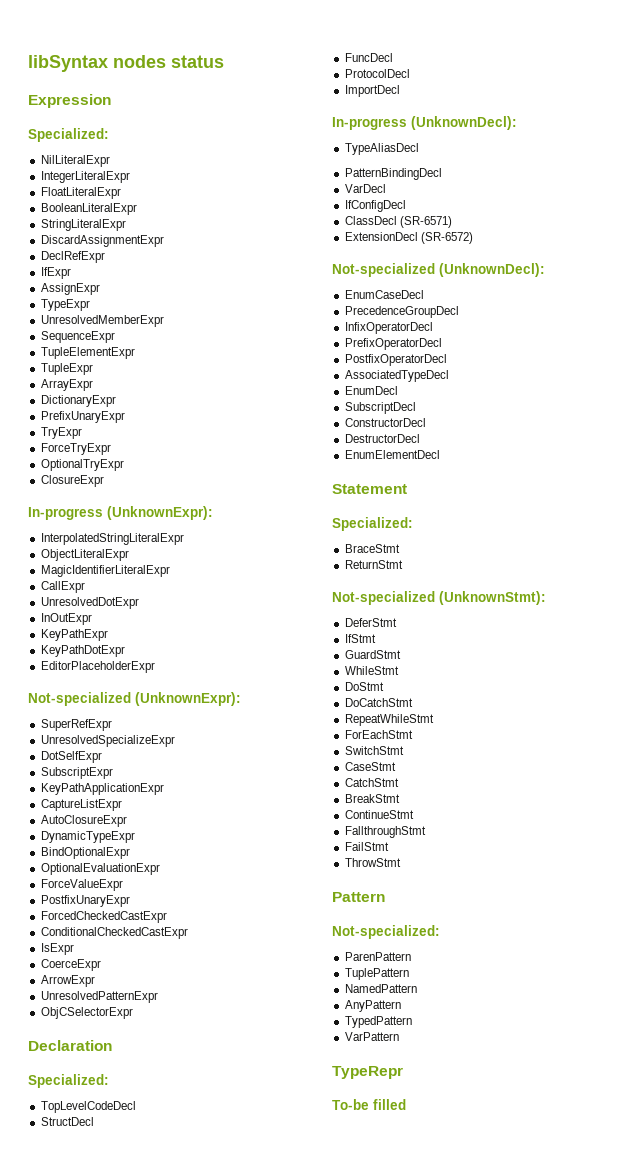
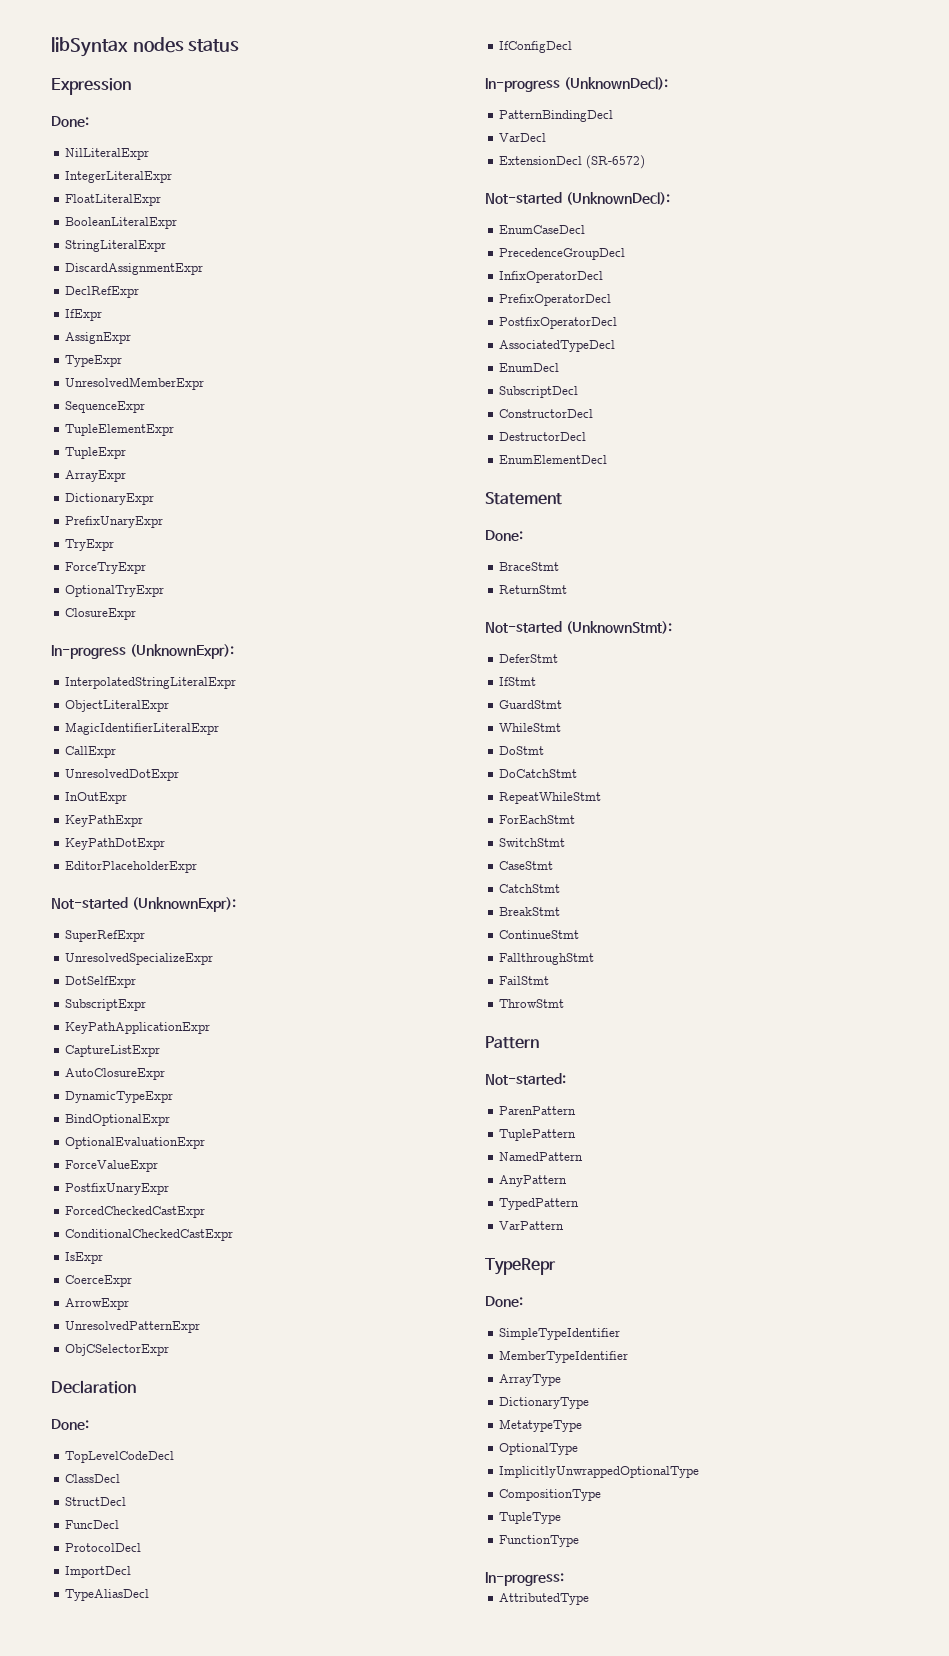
  Expression
- Specialized:
+ Done:
- Not-specialized (UnknownExpr):
+ Not-started (UnknownExpr):
  Declaration
- Specialized:
+ Done:
+ ClassDecl
+ TypeAliasDecl
+ IfConfigDecl
- TypeAliasDecl
- IfConfigDecl
- ClassDecl (SR-6571)
- Not-specialized (UnknownDecl):
+ Not-started (UnknownDecl):
  Statement
- Specialized:
+ Done:
- Not-specialized (UnknownStmt):
+ Not-started (UnknownStmt):
- Not-specialized:
+ Not-started:
  TypeRepr
- To-be filled
+ Done:
+ SimpleTypeIdentifier
+ MemberTypeIdentifier
+ ArrayType
+ DictionaryType
+ MetatypeType
+ OptionalType
+ ImplicitlyUnwrappedOptionalType
+ CompositionType
+ TupleType
+ FunctionType
+ In-progress:
+ AttributedType

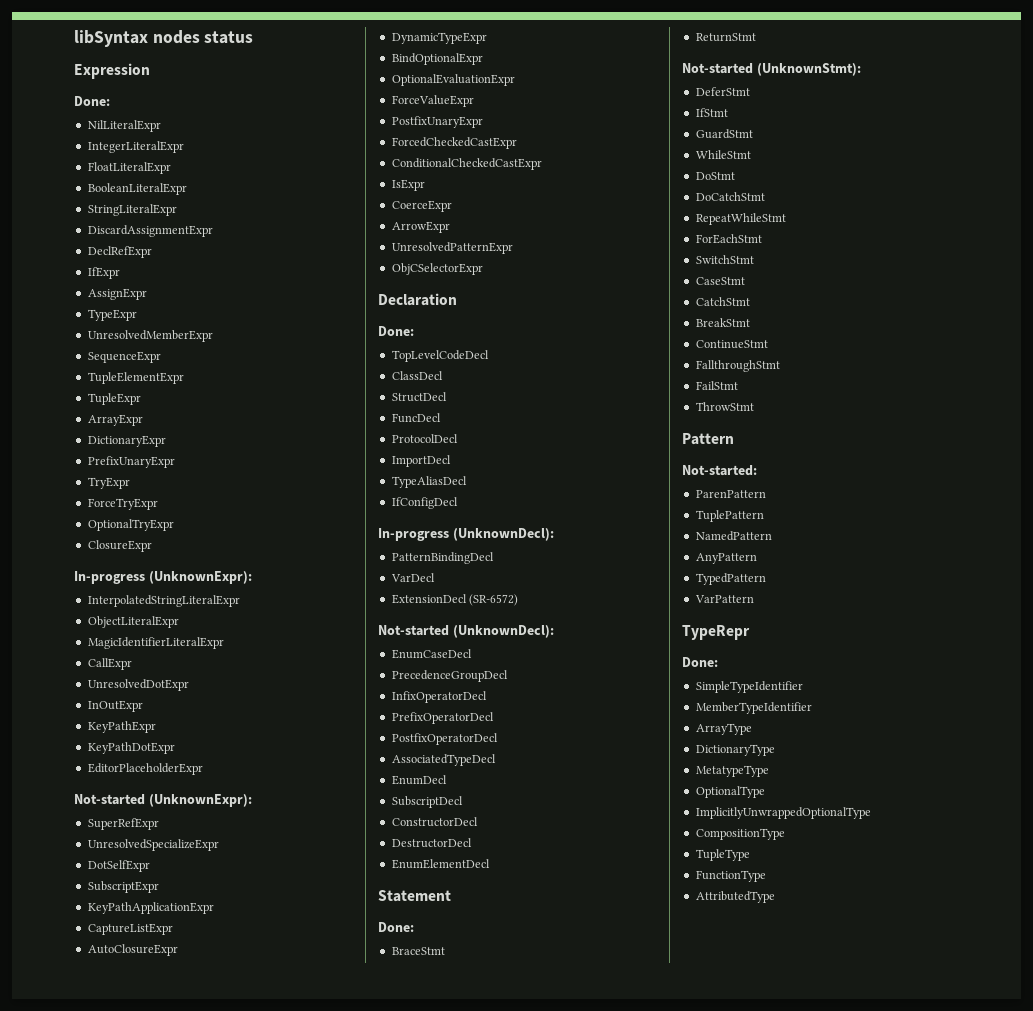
- In-progress:

